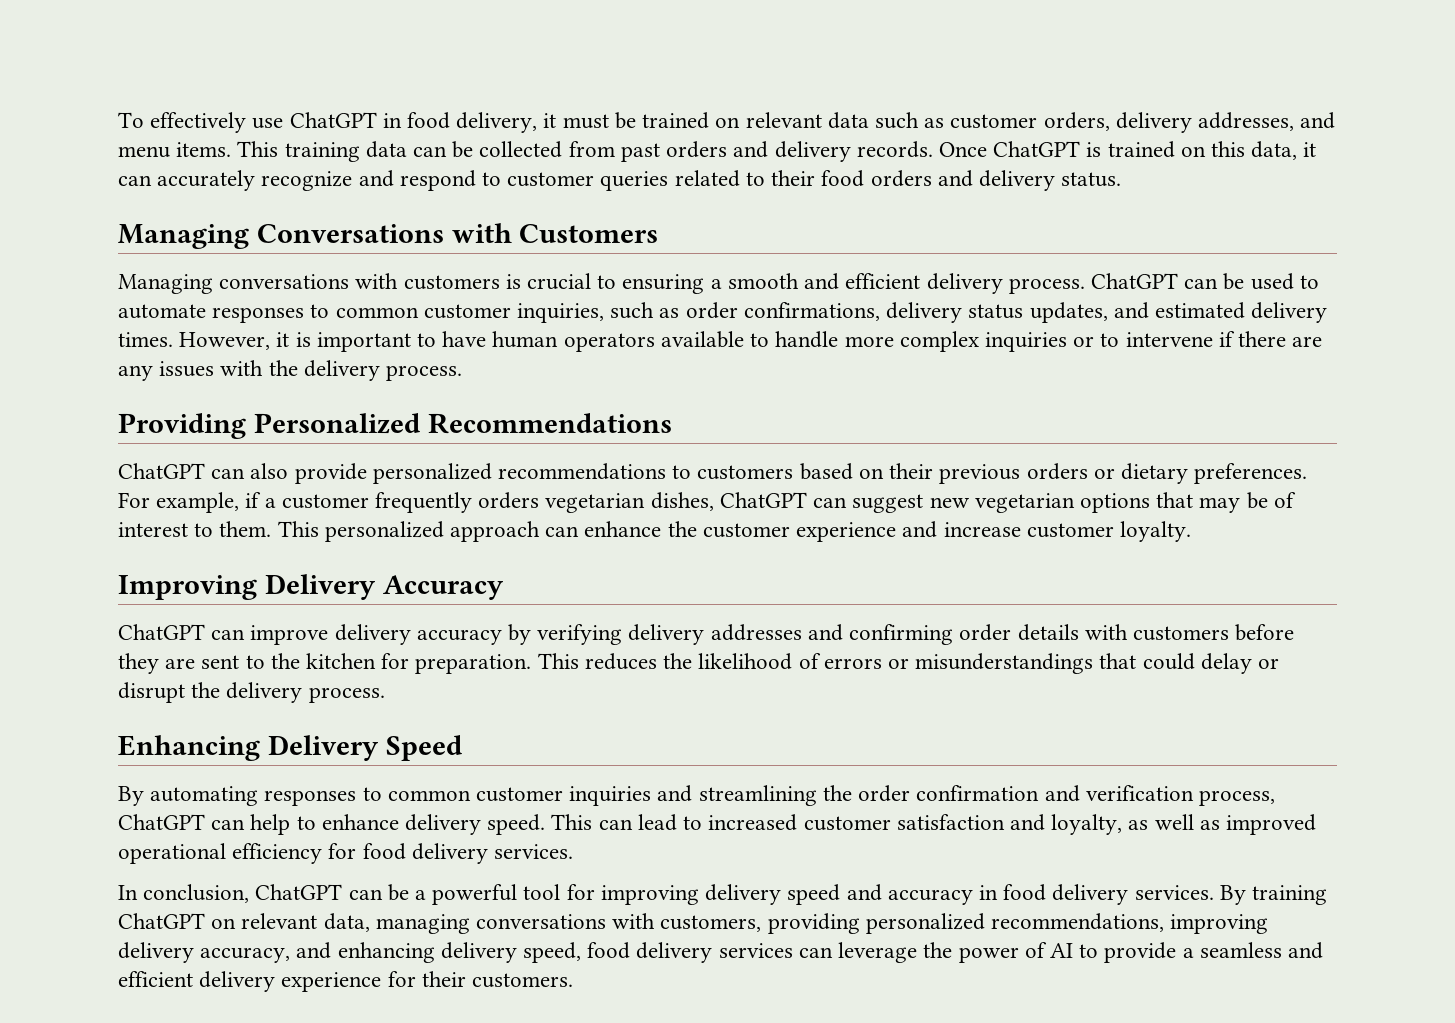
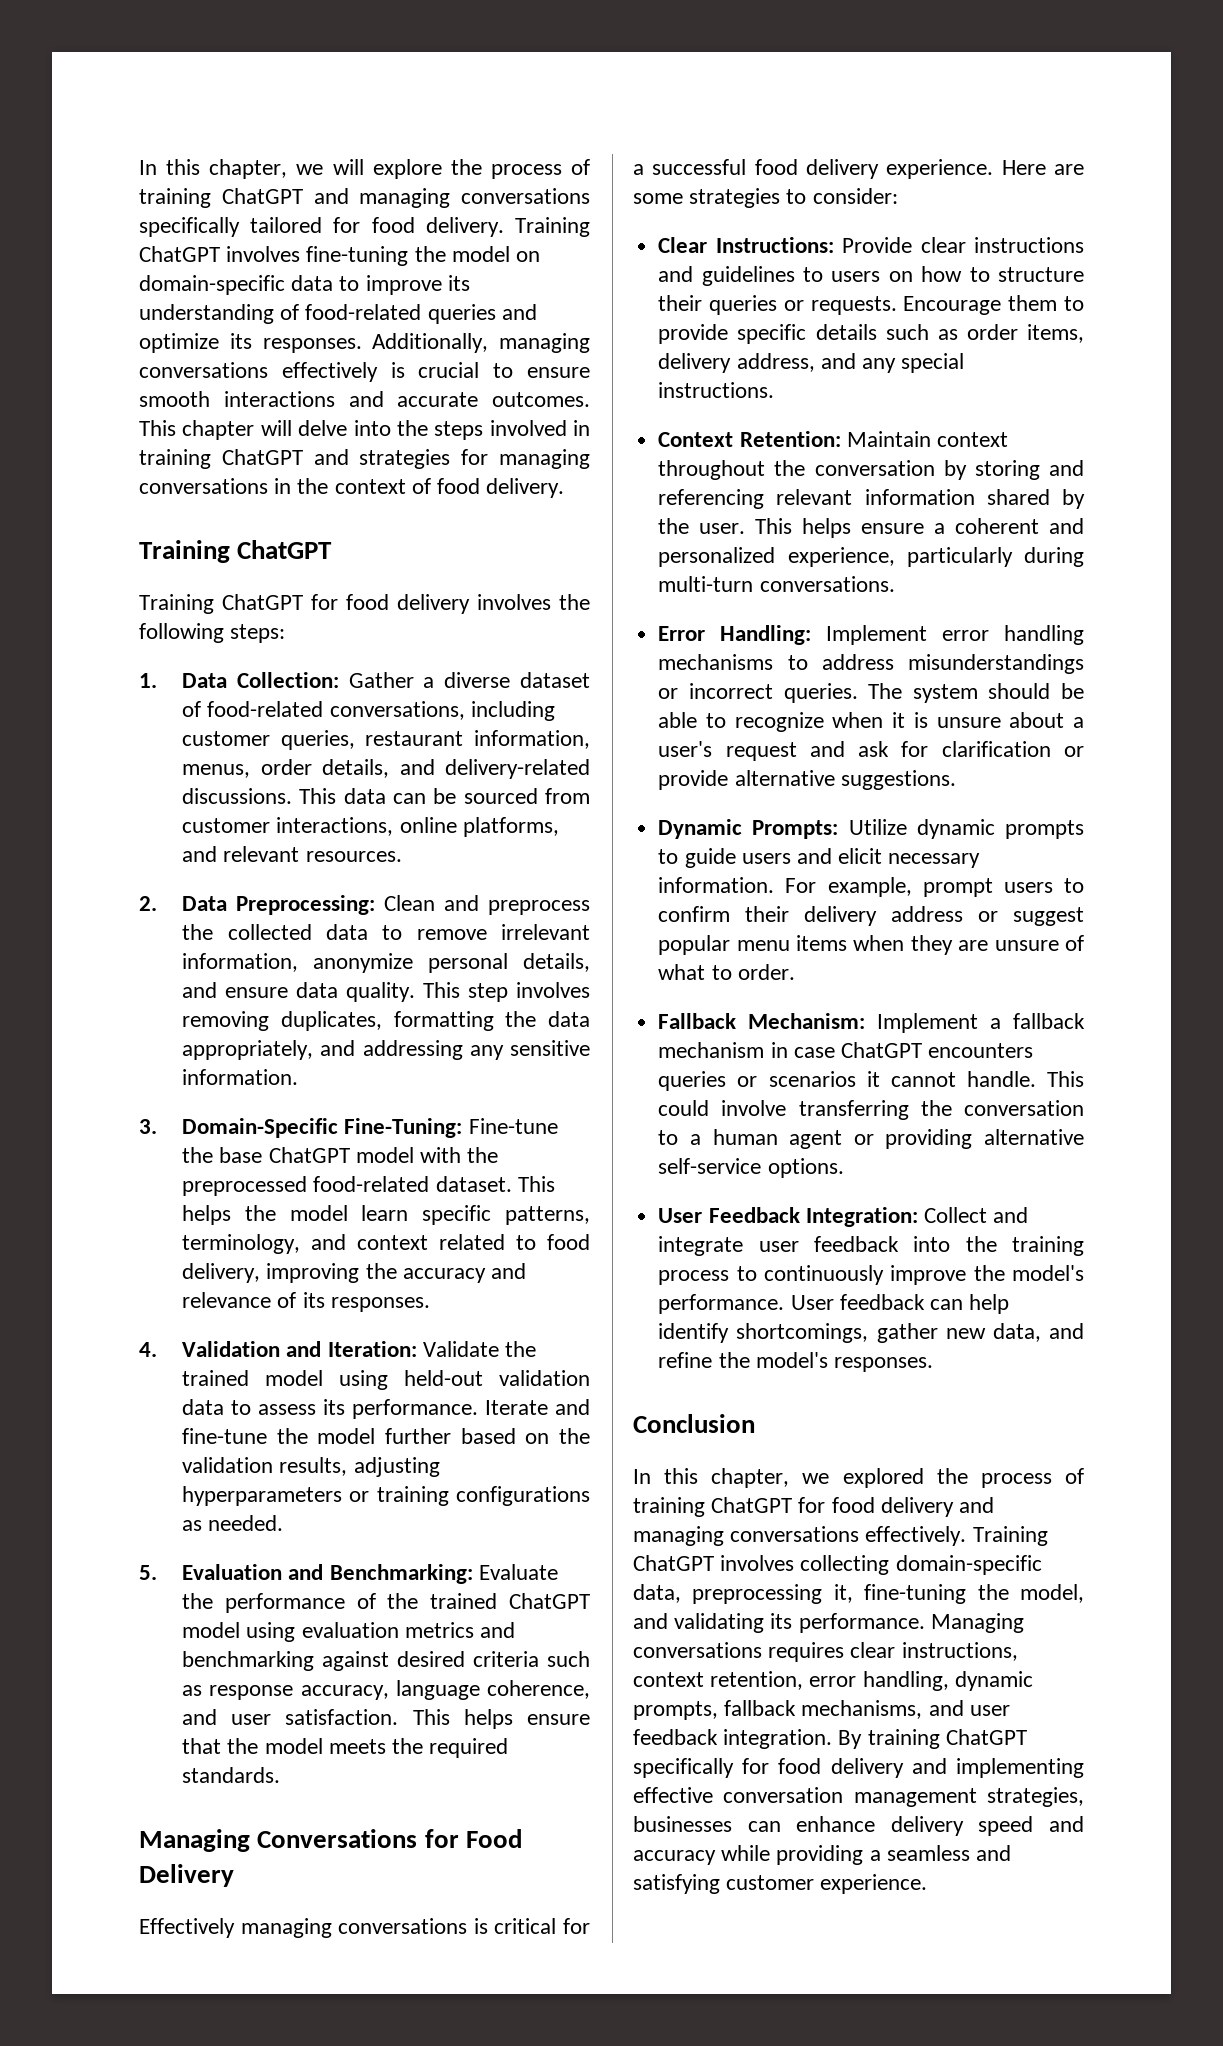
- To effectively use ChatGPT in food delivery, it must be trained on relevant data such as customer orders, delivery addresses, and menu items. This training data can be collected from past orders and delivery records. Once ChatGPT is trained on this data, it can accurately recognize and respond to customer queries related to their food orders and delivery status.
- Managing Conversations with Customers
- Managing conversations with customers is crucial to ensuring a smooth and efficient delivery process. ChatGPT can be used to automate responses to common customer inquiries, such as order confirmations, delivery status updates, and estimated delivery times. However, it is important to have human operators available to handle more complex inquiries or to intervene if there are any issues with the delivery process.
- Providing Personalized Recommendations
- ChatGPT can also provide personalized recommendations to customers based on their previous orders or dietary preferences. For example, if a customer frequently orders vegetarian dishes, ChatGPT can suggest new vegetarian options that may be of interest to them. This personalized approach can enhance the customer experience and increase customer loyalty.
- Improving Delivery Accuracy
- ChatGPT can improve delivery accuracy by verifying delivery addresses and confirming order details with customers before they are sent to the kitchen for preparation. This reduces the likelihood of errors or misunderstandings that could delay or disrupt the delivery process.
- Enhancing Delivery Speed
- By automating responses to common customer inquiries and streamlining the order confirmation and verification process, ChatGPT can help to enhance delivery speed. This can lead to increased customer satisfaction and loyalty, as well as improved operational efficiency for food delivery services.
- In conclusion, ChatGPT can be a powerful tool for improving delivery speed and accuracy in food delivery services. By training ChatGPT on relevant data, managing conversations with customers, providing personalized recommendations, improving delivery accuracy, and enhancing delivery speed, food delivery services can leverage the power of AI to provide a seamless and efficient delivery experience for their customers.
+ In this chapter, we will explore the process of training ChatGPT and managing conversations specifically tailored for food delivery. Training ChatGPT involves fine-tuning the model on domain-specific data to improve its understanding of food-related queries and optimize its responses. Additionally, managing conversations effectively is crucial to ensure smooth interactions and accurate outcomes. This chapter will delve into the steps involved in training ChatGPT and strategies for managing conversations in the context of food delivery.
+ Training ChatGPT
+ Training ChatGPT for food delivery involves the following steps:
+ 1. Data Collection: Gather a diverse dataset of food-related conversations, including customer queries, restaurant information, menus, order details, and delivery-related discussions. This data can be sourced from customer interactions, online platforms, and relevant resources.
+ 2. Data Preprocessing: Clean and preprocess the collected data to remove irrelevant information, anonymize personal details, and ensure data quality. This step involves removing duplicates, formatting the data appropriately, and addressing any sensitive information.
+ 3. Domain-Specific Fine-Tuning: Fine-tune the base ChatGPT model with the preprocessed food-related dataset. This helps the model learn specific patterns, terminology, and context related to food delivery, improving the accuracy and relevance of its responses.
+ 4. Validation and Iteration: Validate the trained model using held-out validation data to assess its performance. Iterate and fine-tune the model further based on the validation results, adjusting hyperparameters or training configurations as needed.
+ 5. Evaluation and Benchmarking: Evaluate the performance of the trained ChatGPT model using evaluation metrics and benchmarking against desired criteria such as response accuracy, language coherence, and user satisfaction. This helps ensure that the model meets the required standards.
+ Managing Conversations for Food Delivery
+ Effectively managing conversations is critical for a successful food delivery experience. Here are some strategies to consider:
+ Clear Instructions: Provide clear instructions and guidelines to users on how to structure their queries or requests. Encourage them to provide specific details such as order items, delivery address, and any special instructions.
+ Context Retention: Maintain context throughout the conversation by storing and referencing relevant information shared by the user. This helps ensure a coherent and personalized experience, particularly during multi-turn conversations.
+ Error Handling: Implement error handling mechanisms to address misunderstandings or incorrect queries. The system should be able to recognize when it is unsure about a user's request and ask for clarification or provide alternative suggestions.
+ Dynamic Prompts: Utilize dynamic prompts to guide users and elicit necessary information. For example, prompt users to confirm their delivery address or suggest popular menu items when they are unsure of what to order.
+ Fallback Mechanism: Implement a fallback mechanism in case ChatGPT encounters queries or scenarios it cannot handle. This could involve transferring the conversation to a human agent or providing alternative self-service options.
+ User Feedback Integration: Collect and integrate user feedback into the training process to continuously improve the model's performance. User feedback can help identify shortcomings, gather new data, and refine the model's responses.
+ Conclusion
+ In this chapter, we explored the process of training ChatGPT for food delivery and managing conversations effectively. Training ChatGPT involves collecting domain-specific data, preprocessing it, fine-tuning the model, and validating its performance. Managing conversations requires clear instructions, context retention, error handling, dynamic prompts, fallback mechanisms, and user feedback integration. By training ChatGPT specifically for food delivery and implementing effective conversation management strategies, businesses can enhance delivery speed and accuracy while providing a seamless and satisfying customer experience.

